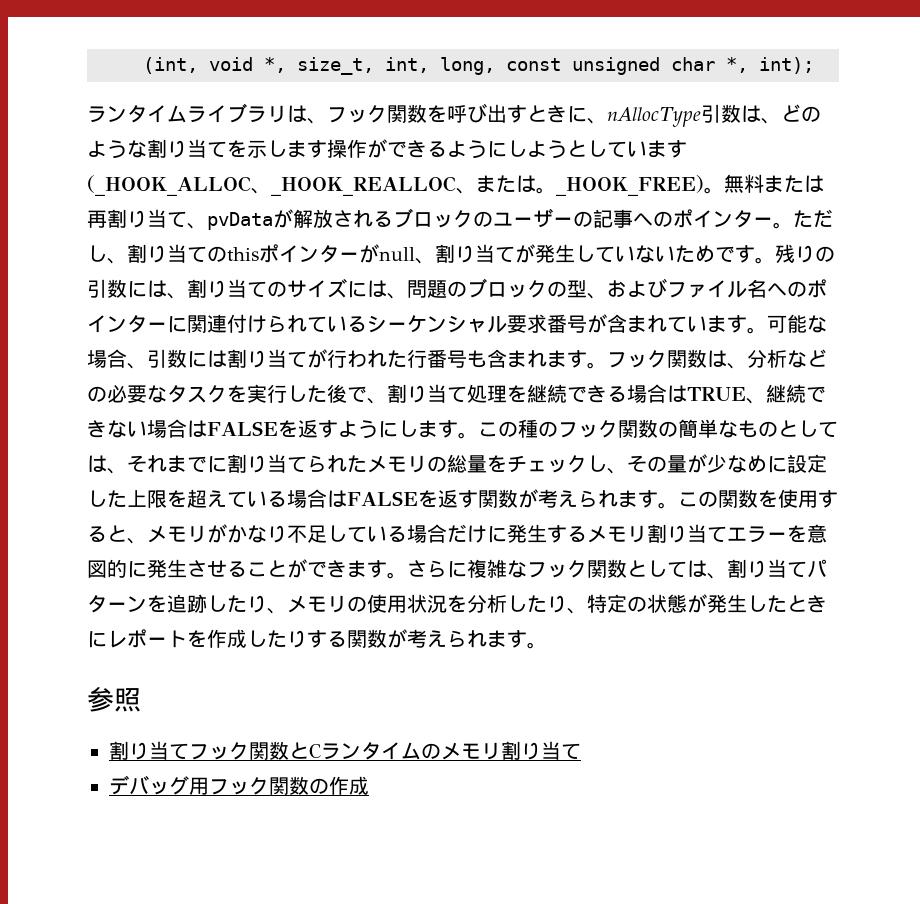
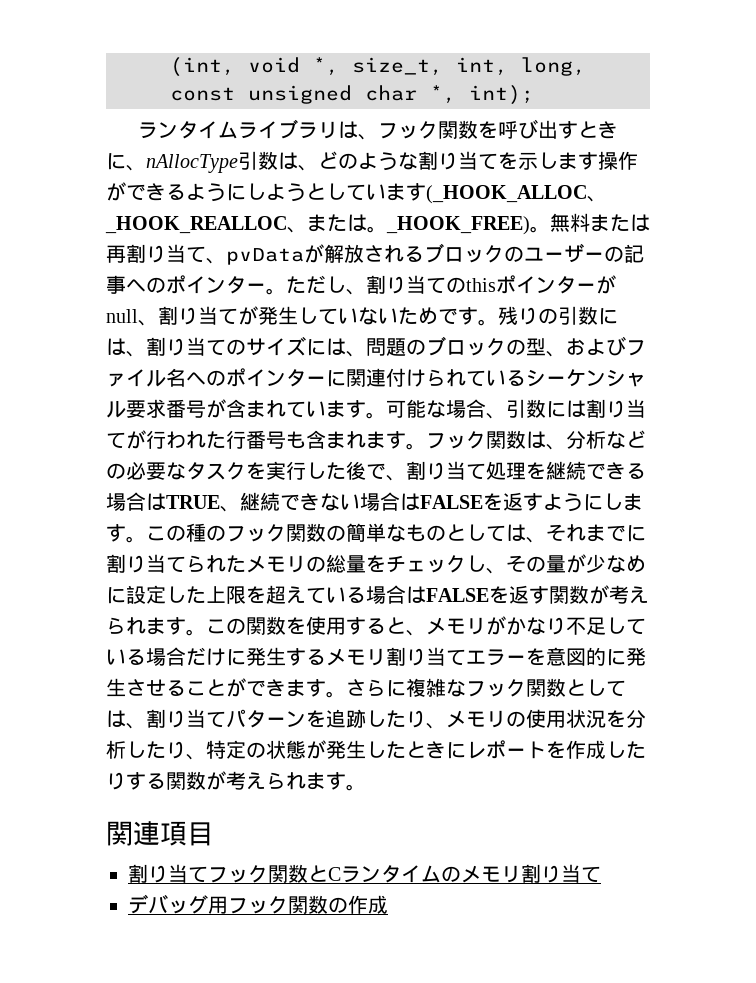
- 参照
+ 関連項目

